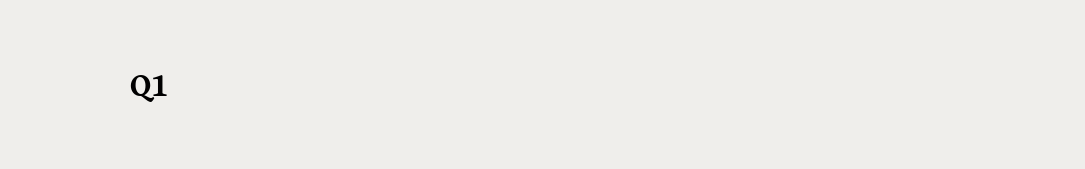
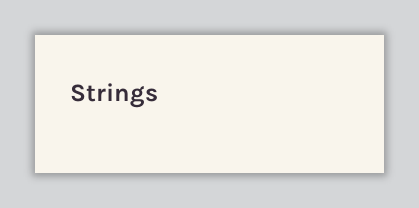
- Q1
+ Strings

